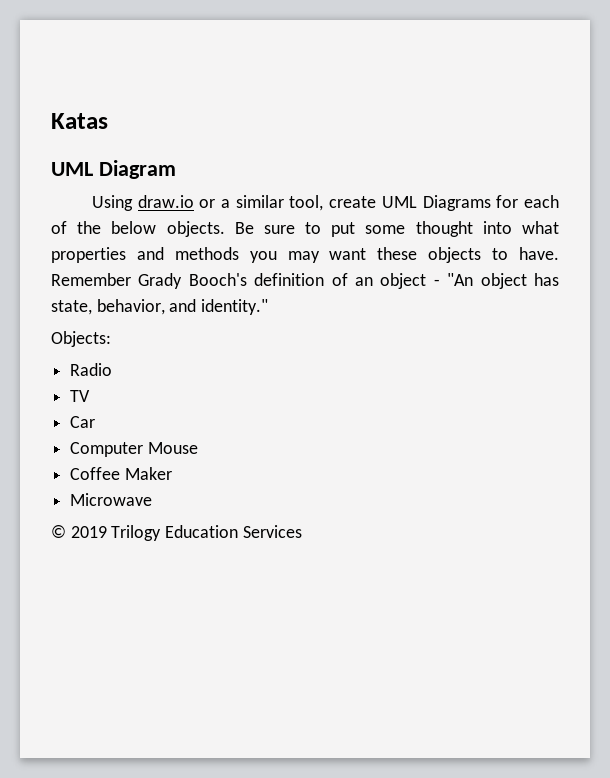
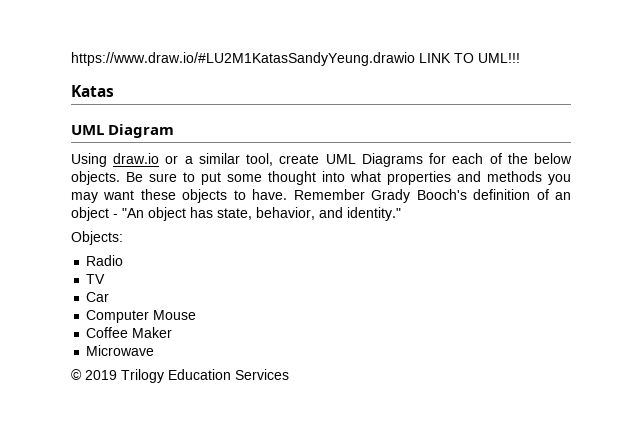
+ https://www.draw.io/#LU2M1KatasSandyYeung.drawio LINK TO UML!!!

